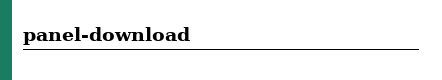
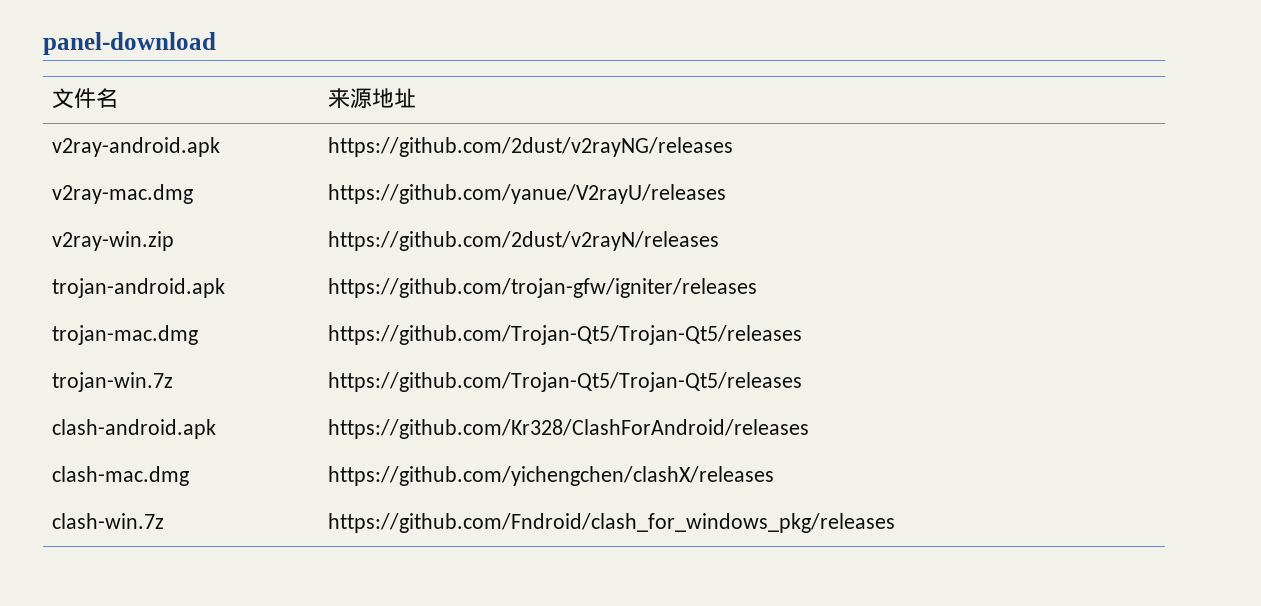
+ 文件名 | 来源地址
+ v2ray-android.apk | https://github.com/2dust/v2rayNG/releases
+ v2ray-mac.dmg | https://github.com/yanue/V2rayU/releases
+ v2ray-win.zip | https://github.com/2dust/v2rayN/releases
+ trojan-android.apk | https://github.com/trojan-gfw/igniter/releases
+ trojan-mac.dmg | https://github.com/Trojan-Qt5/Trojan-Qt5/releases
+ trojan-win.7z | https://github.com/Trojan-Qt5/Trojan-Qt5/releases
+ clash-android.apk | https://github.com/Kr328/ClashForAndroid/releases
+ clash-mac.dmg | https://github.com/yichengchen/clashX/releases
+ clash-win.7z | https://github.com/Fndroid/clash_for_windows_pkg/releases

